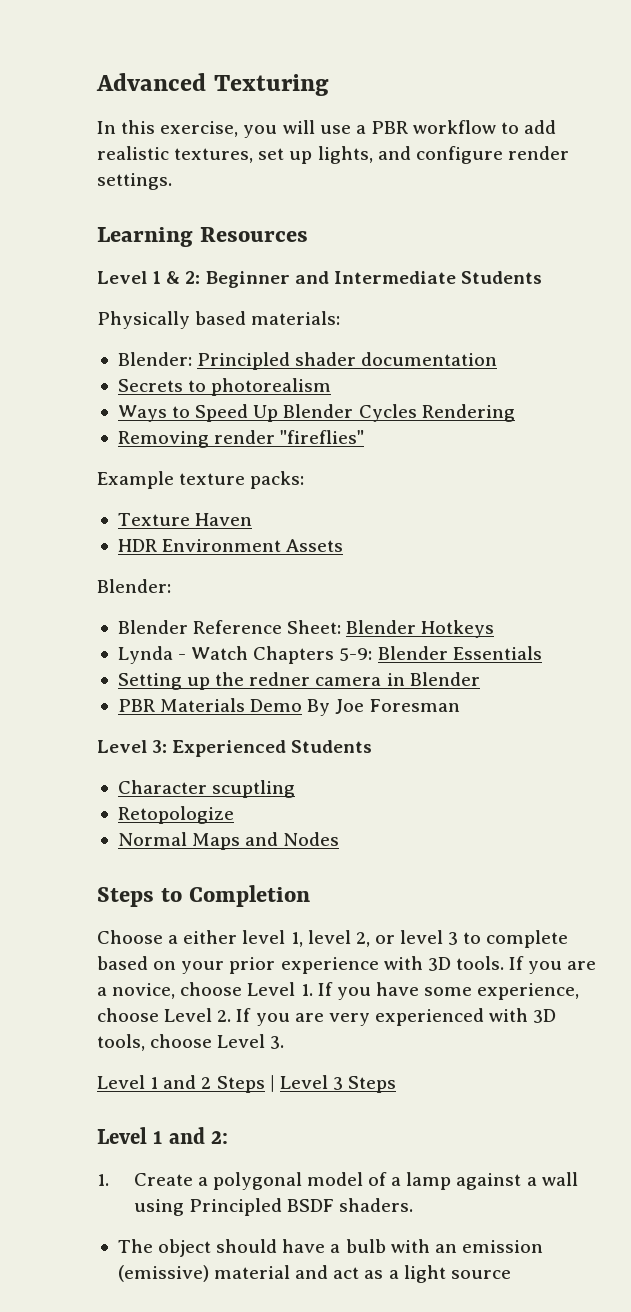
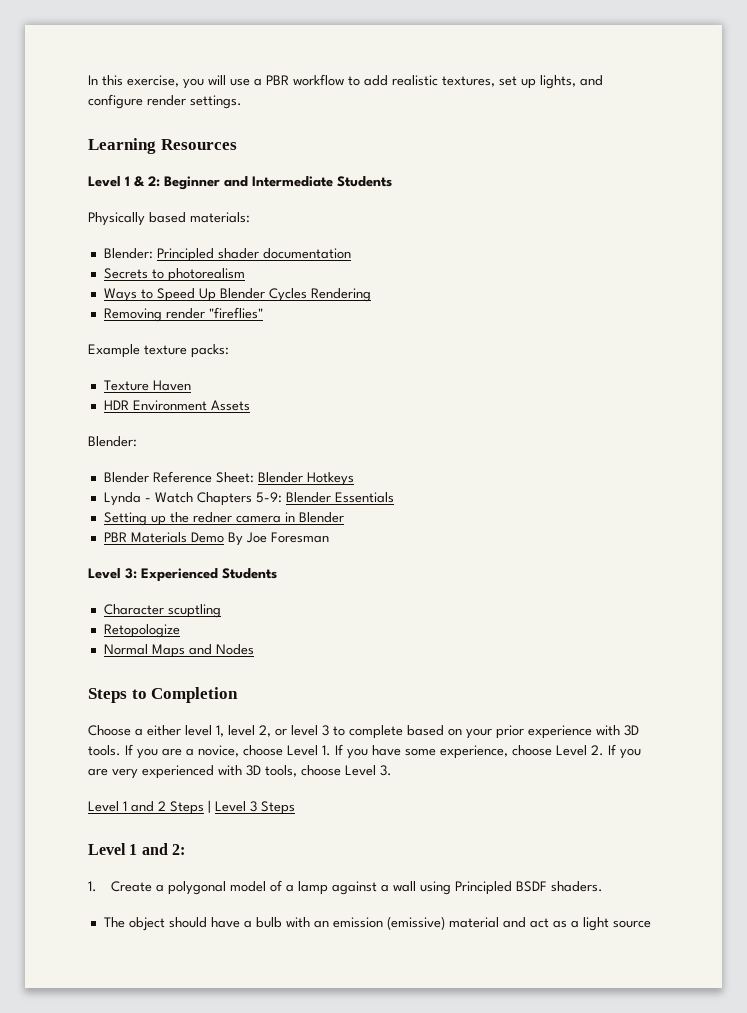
- Advanced Texturing

